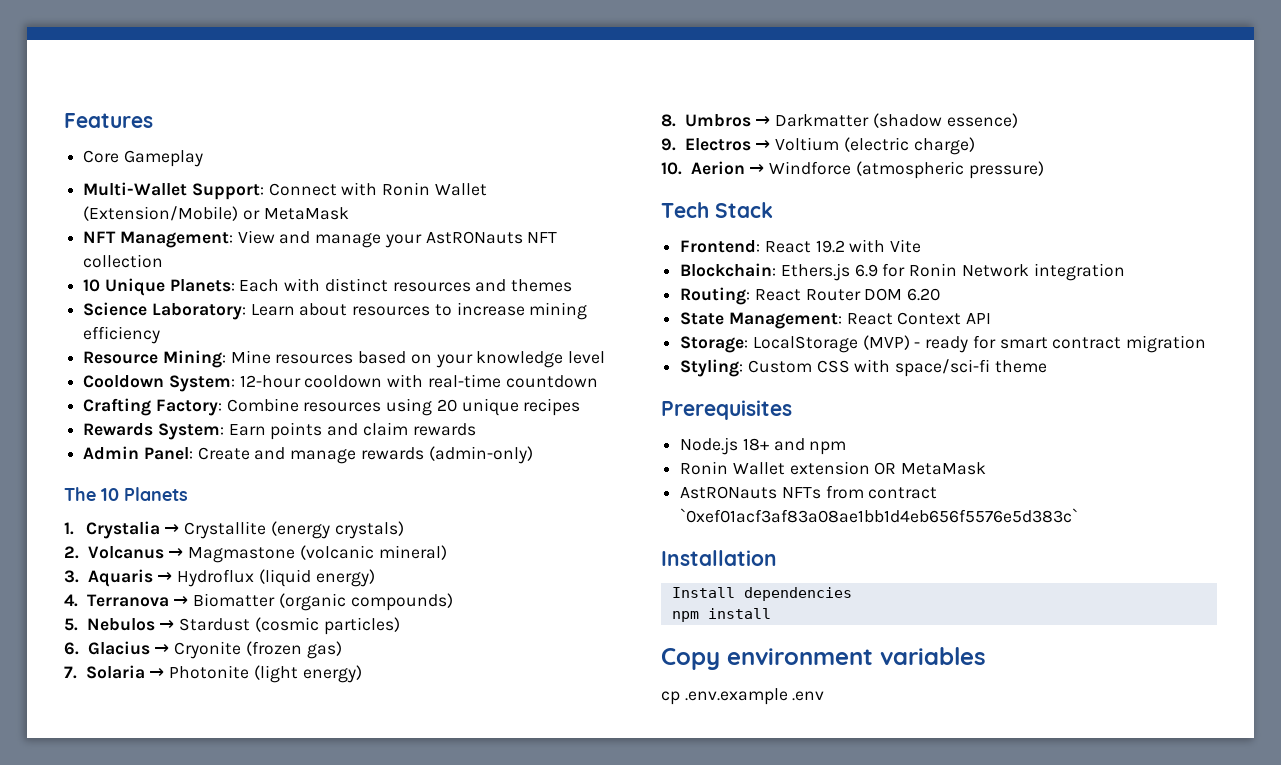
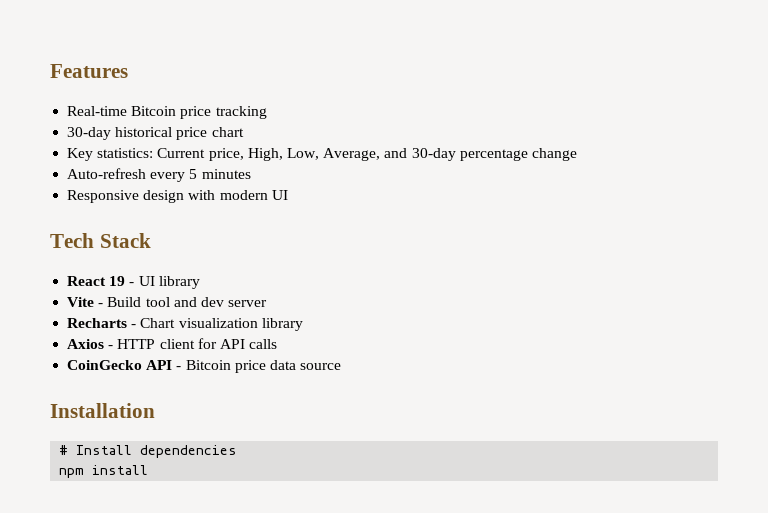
- Core Gameplay
- Multi-Wallet Support: Connect with Ronin Wallet (Extension/Mobile) or MetaMask
- NFT Management: View and manage your AstRONauts NFT collection
- 10 Unique Planets: Each with distinct resources and themes
- Science Laboratory: Learn about resources to increase mining efficiency
- Resource Mining: Mine resources based on your knowledge level
- Cooldown System: 12-hour cooldown with real-time countdown
- Crafting Factory: Combine resources using 20 unique recipes
- Rewards System: Earn points and claim rewards
- Admin Panel: Create and manage rewards (admin-only)
- The 10 Planets
- 1. Crystalia → Crystallite (energy crystals)
- 2. Volcanus → Magmastone (volcanic mineral)
- 3. Aquaris → Hydroflux (liquid energy)
- 4. Terranova → Biomatter (organic compounds)
- 5. Nebulos → Stardust (cosmic particles)
- 6. Glacius → Cryonite (frozen gas)
- 7. Solaria → Photonite (light energy)
- 8. Umbros → Darkmatter (shadow essence)
- 9. Electros → Voltium (electric charge)
- 10. Aerion → Windforce (atmospheric pressure)
+ Real-time Bitcoin price tracking
+ 30-day historical price chart
+ Key statistics: Current price, High, Low, Average, and 30-day percentage change
+ Auto-refresh every 5 minutes
+ Responsive design with modern UI
  Tech Stack
- Frontend: React 19.2 with Vite
- Blockchain: Ethers.js 6.9 for Ronin Network integration
- Routing: React Router DOM 6.20
- State Management: React Context API
- Storage: LocalStorage (MVP) - ready for smart contract migration
- Styling: Custom CSS with space/sci-fi theme
- Prerequisites
- Node.js 18+ and npm
- Ronin Wallet extension OR MetaMask
- AstRONauts NFTs from contract `0xef01acf3af83a08ae1bb1d4eb656f5576e5d383c`
+ React 19 - UI library
+ Vite - Build tool and dev server
+ Recharts - Chart visualization library
+ Axios - HTTP client for API calls
+ CoinGecko API - Bitcoin price data source
- Install dependencies
+ # Install dependencies
- Copy environment variables
- cp .env.example .env

